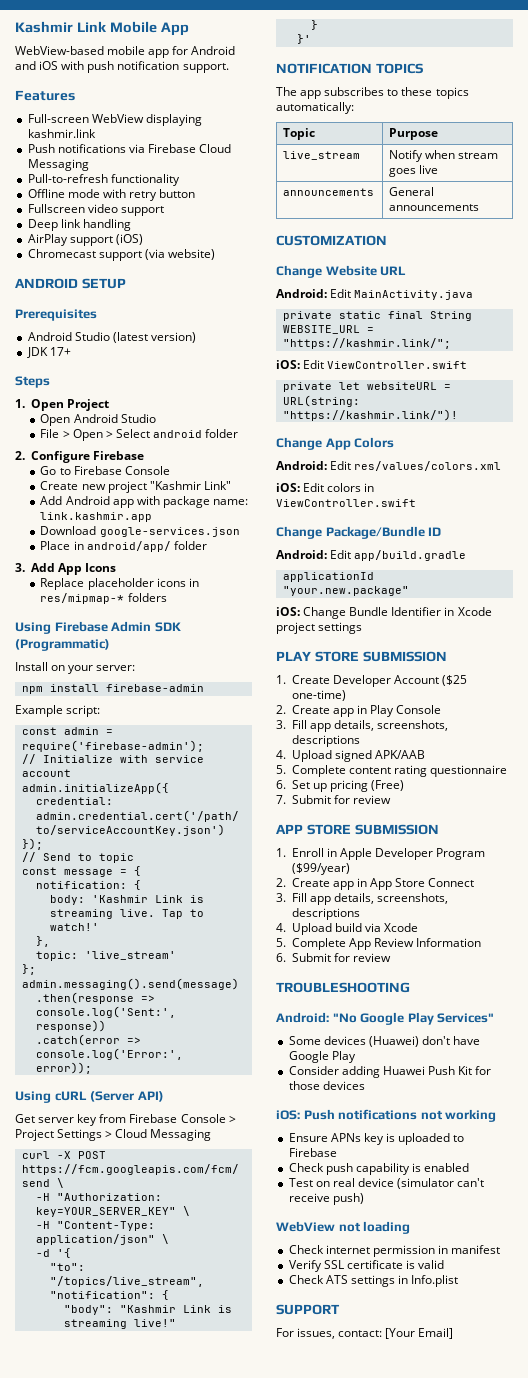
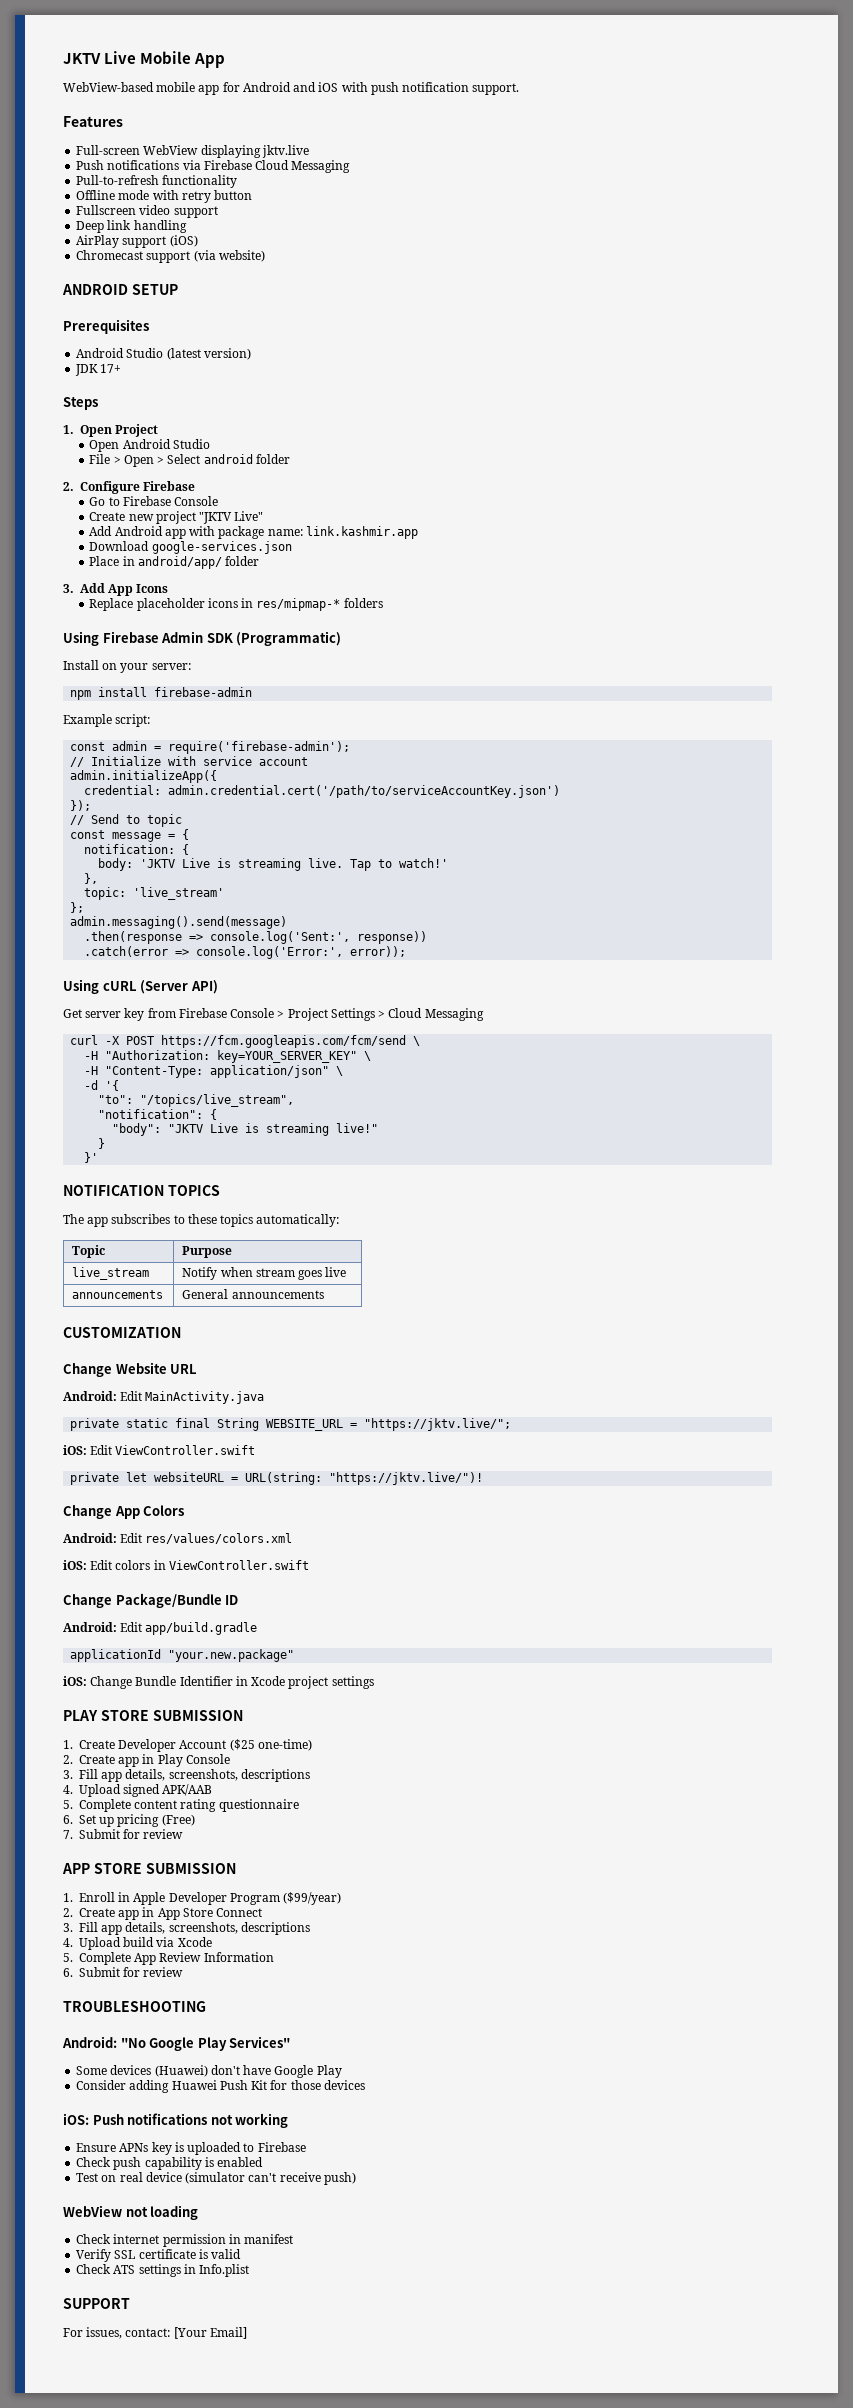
- Kashmir Link Mobile App
+ JKTV Live Mobile App
- Full-screen WebView displaying kashmir.link
+ Full-screen WebView displaying jktv.live
- Create new project "Kashmir Link"
+ Create new project "JKTV Live"
- body: 'Kashmir Link is streaming live.
+ body: 'JKTV Live is streaming live.
- "body": "Kashmir Link is streaming live!"
+ "body": "JKTV Live is streaming live!"
- private static final String WEBSITE_URL = "https://kashmir.link/";
+ private static final String WEBSITE_URL = "https://jktv.live/";
- private let websiteURL = URL(string: "https://kashmir.link/")!
+ private let websiteURL = URL(string: "https://jktv.live/")!

